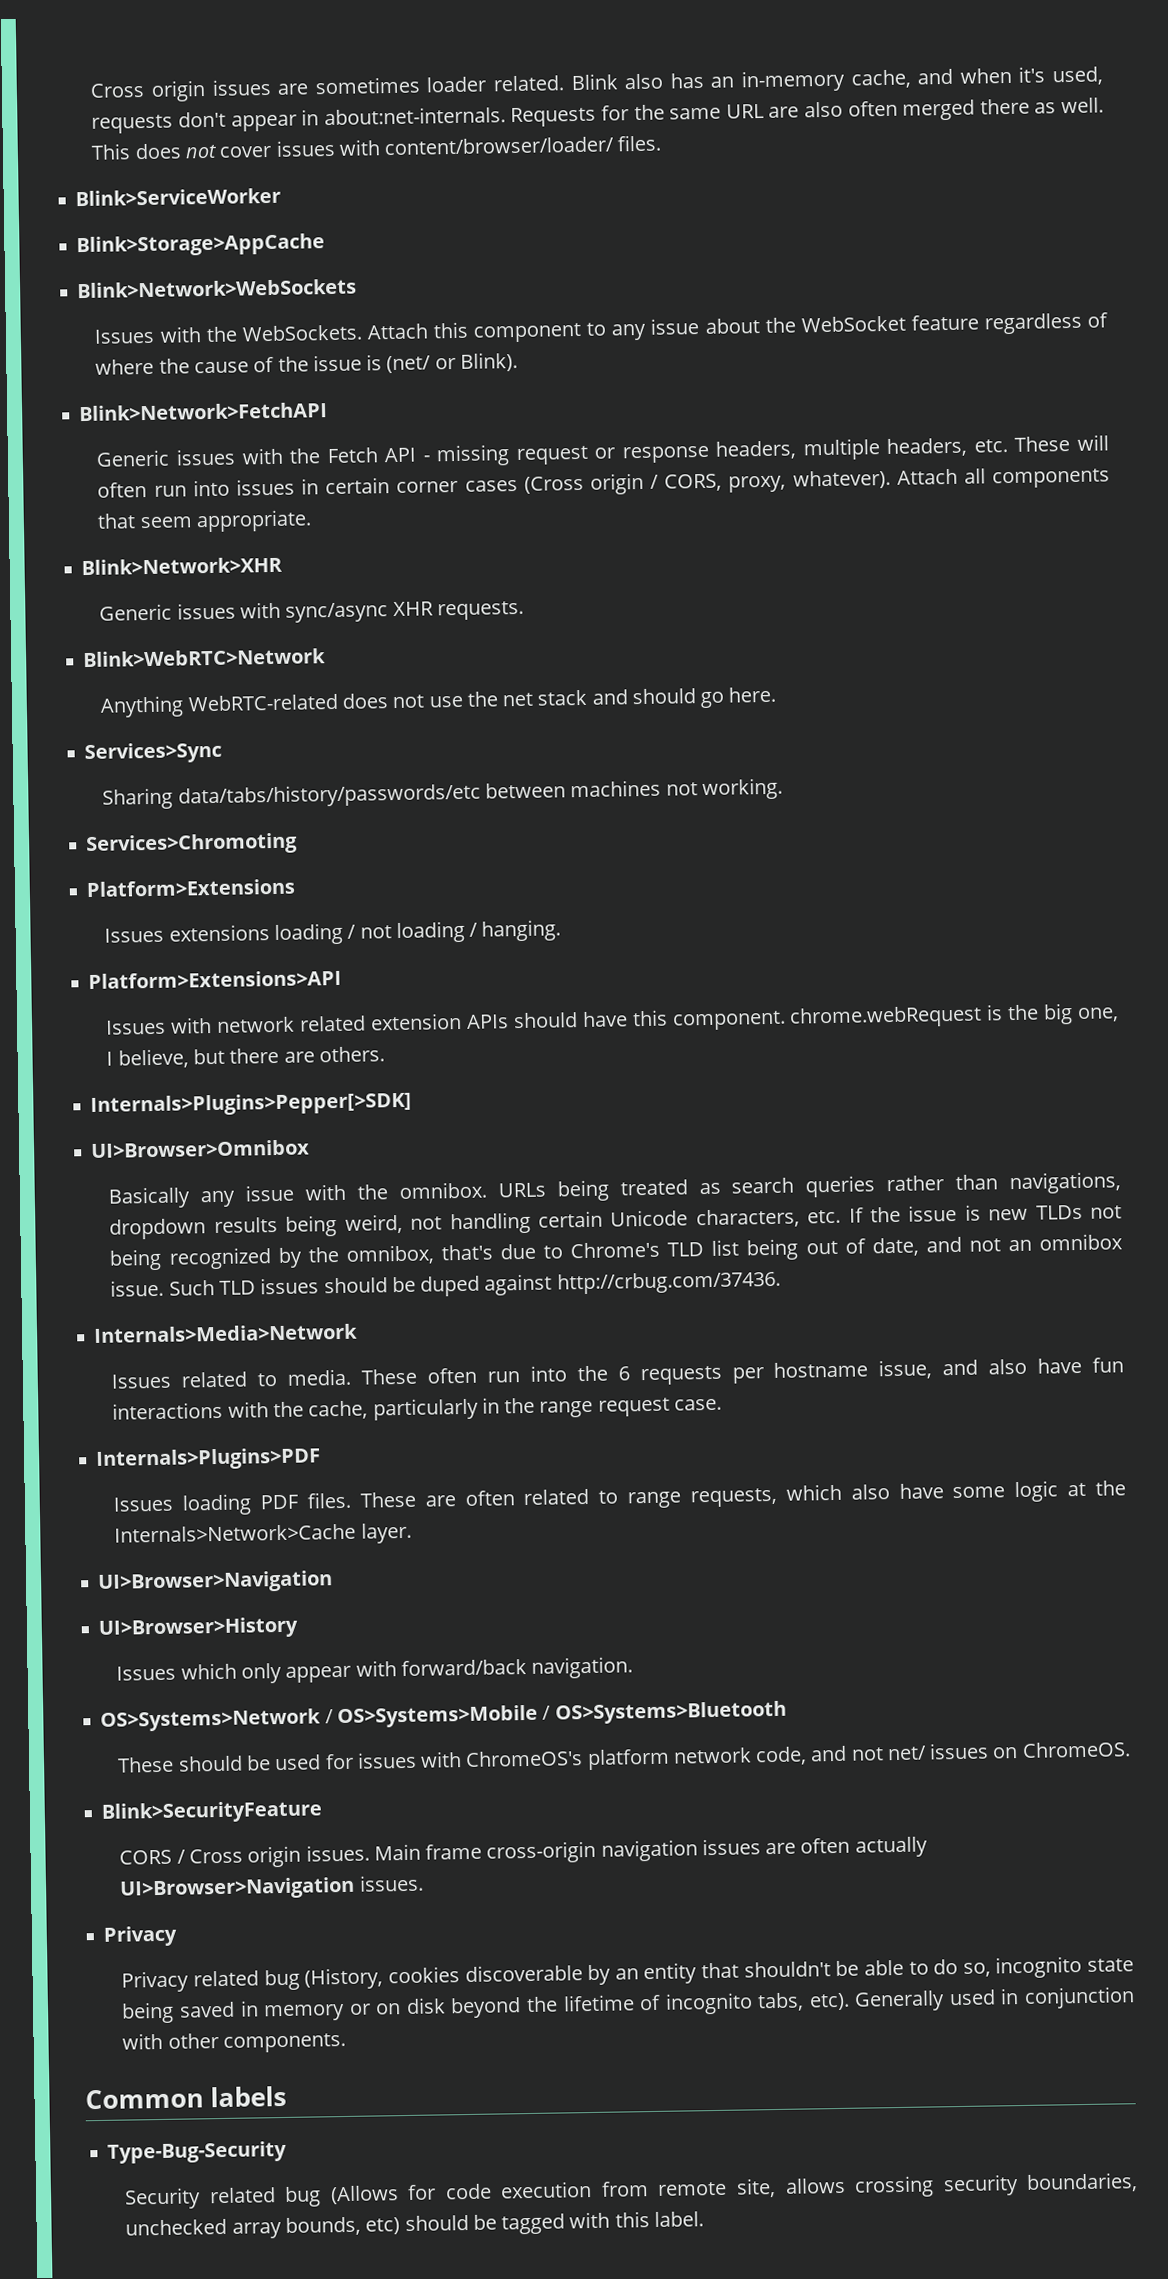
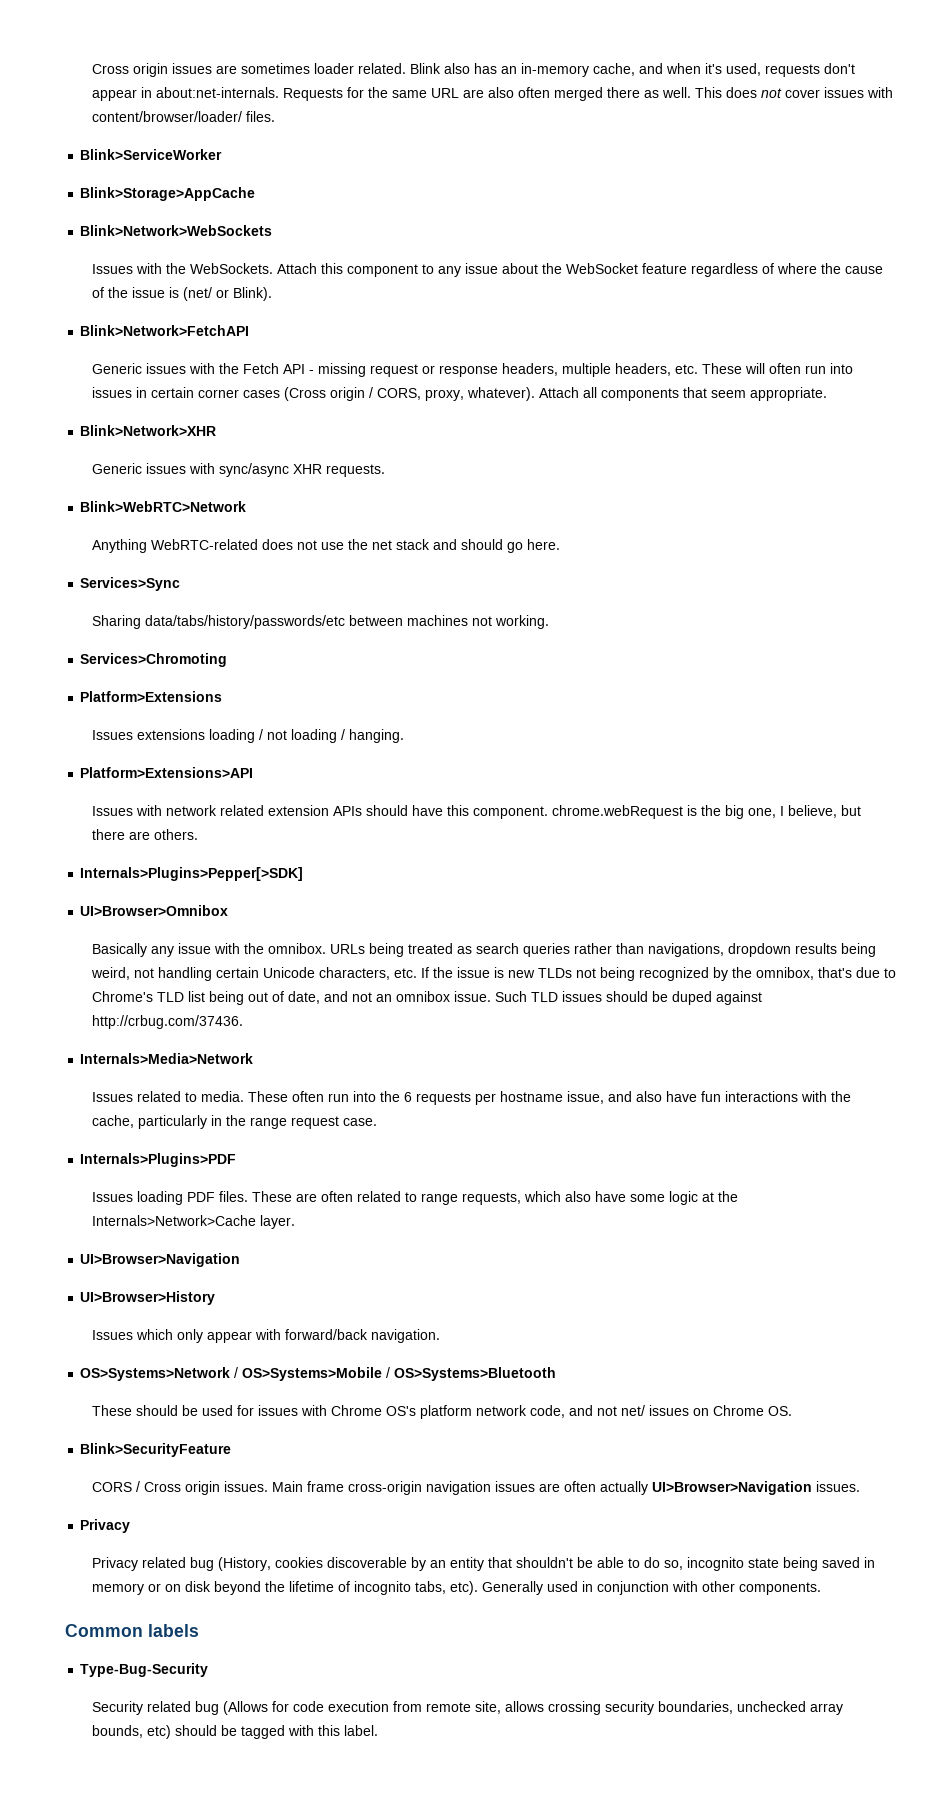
- These should be used for issues with ChromeOS's platform network code, and not net/ issues on ChromeOS.
+ These should be used for issues with Chrome OS's platform network code, and not net/ issues on Chrome OS.

